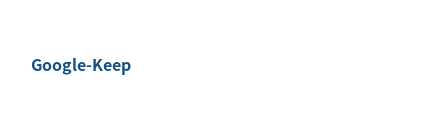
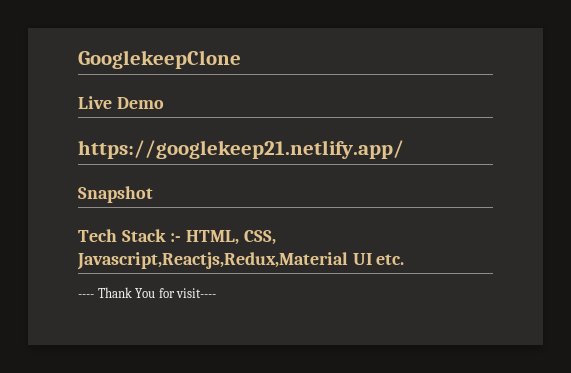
- Google-Keep
+ GooglekeepClone
+ Live Demo
+ https://googlekeep21.netlify.app/
+ Snapshot
+ Tech Stack :- HTML, CSS, Javascript,Reactjs,Redux,Material UI etc.
+ ---- Thank You for visit----

